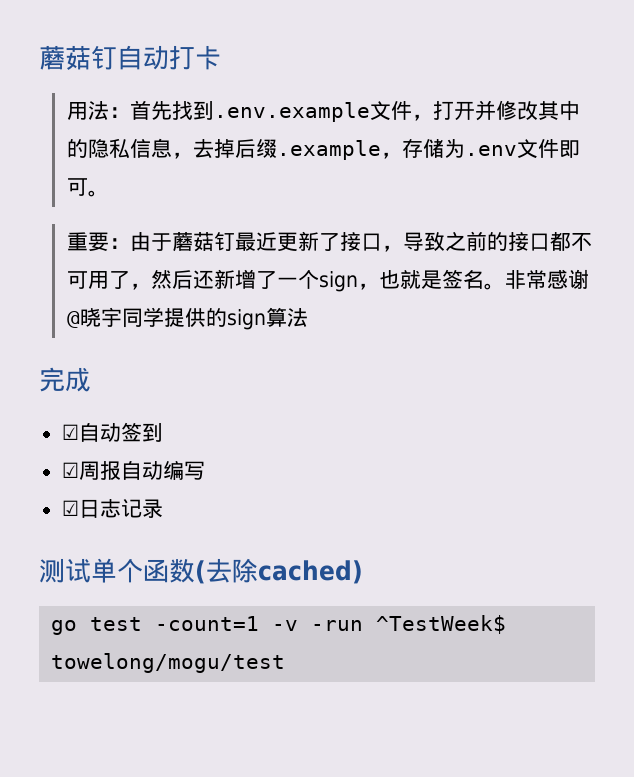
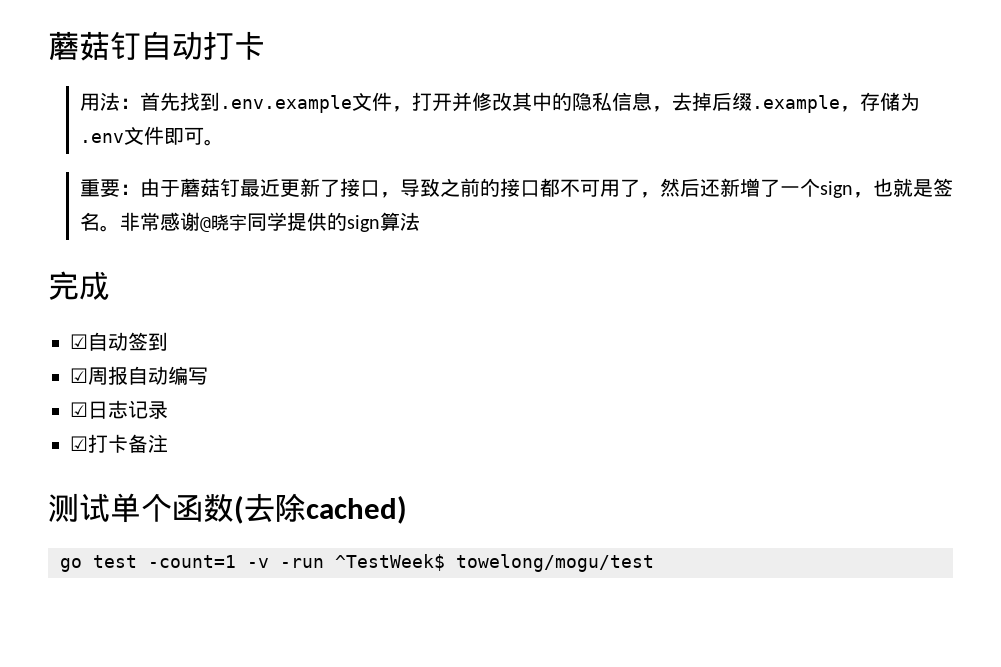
+ ☑打卡备注

